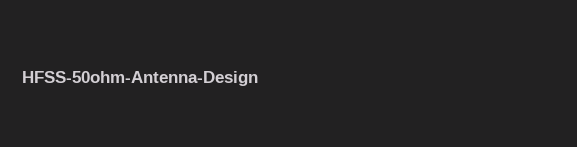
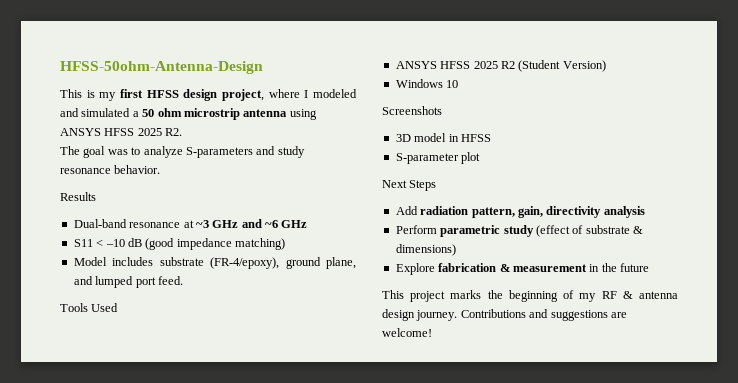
+ This is my first HFSS design project, where I modeled and simulated a 50 ohm microstrip antenna using ANSYS HFSS 2025 R2.
+ The goal was to analyze S-parameters and study resonance behavior.
+ Results
+ Dual-band resonance at ~3 GHz and ~6 GHz
+ S11 < –10 dB (good impedance matching)
+ Model includes substrate (FR-4/epoxy), ground plane, and lumped port feed.
+ Tools Used
+ ANSYS HFSS 2025 R2 (Student Version)
+ Windows 10
+ Screenshots
+ 3D model in HFSS
+ S-parameter plot
+ Next Steps
+ Add radiation pattern, gain, directivity analysis
+ Perform parametric study (effect of substrate & dimensions)
+ Explore fabrication & measurement in the future
+ This project marks the beginning of my RF & antenna design journey. Contributions and suggestions are welcome!

